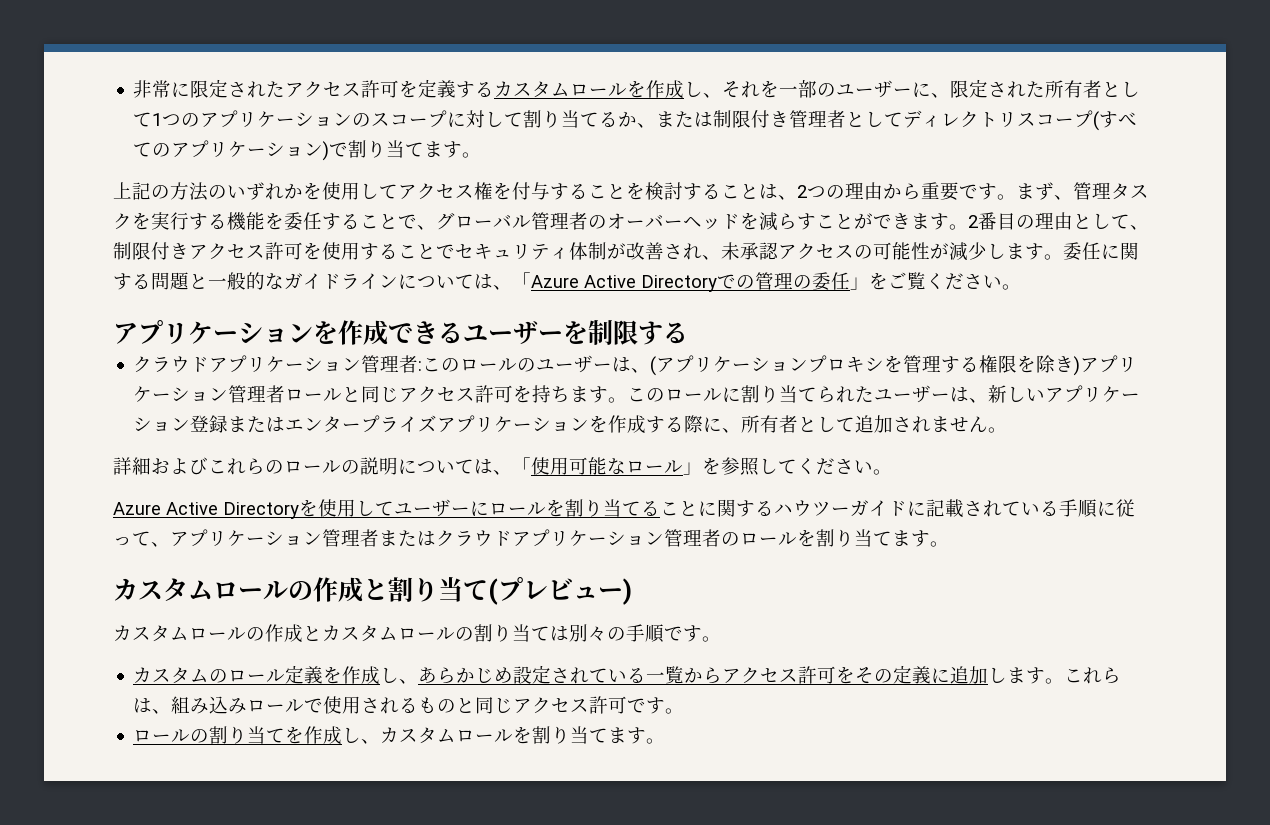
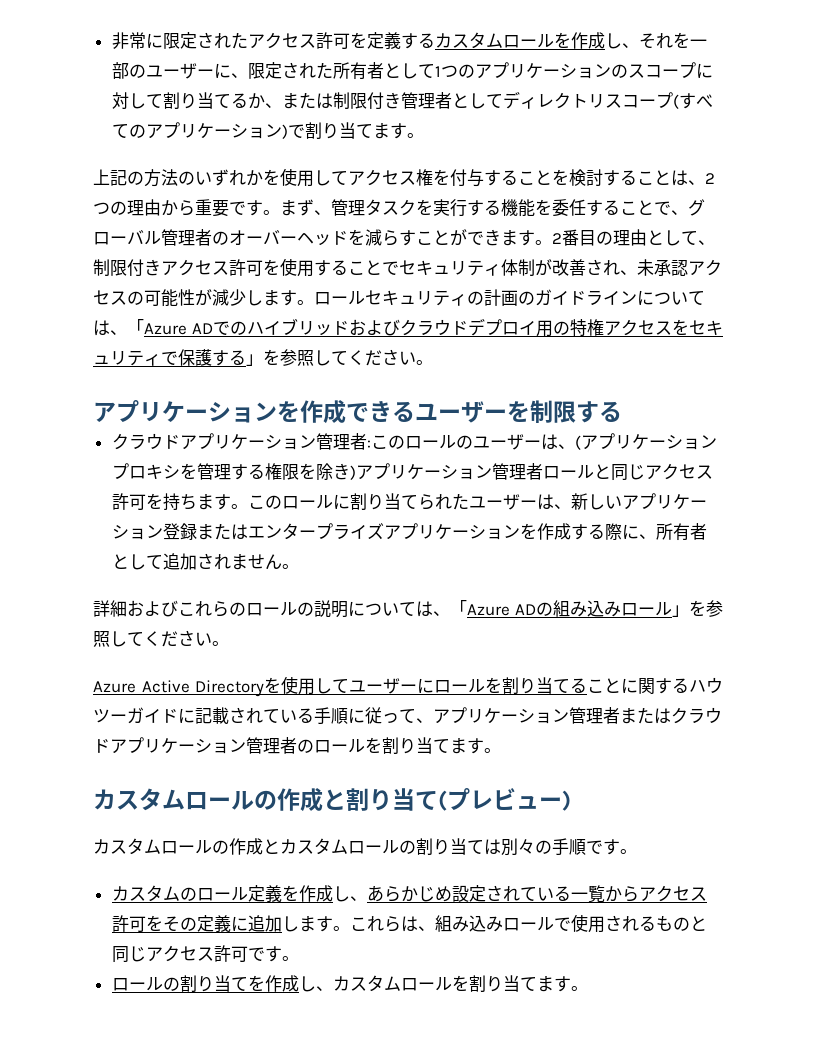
- 委任に関する問題と一般的なガイドラインについては、「Azure Active Directoryでの管理の委任」をご覧ください。
+ ロールセキュリティの計画のガイドラインについては、「Azure ADでのハイブリッドおよびクラウドデプロイ用の特権アクセスをセキュリティで保護する」を参照してください。
- 詳細およびこれらのロールの説明については、「使用可能なロール」を参照してください。
+ 詳細およびこれらのロールの説明については、「Azure ADの組み込みロール」を参照してください。

